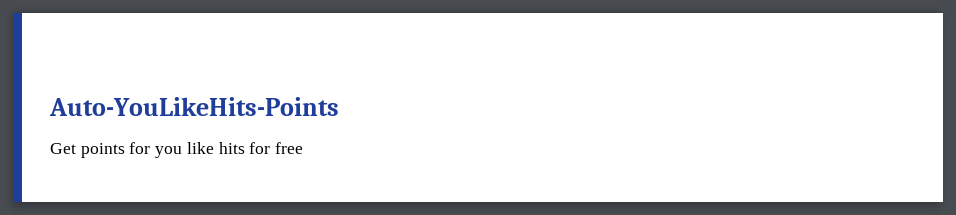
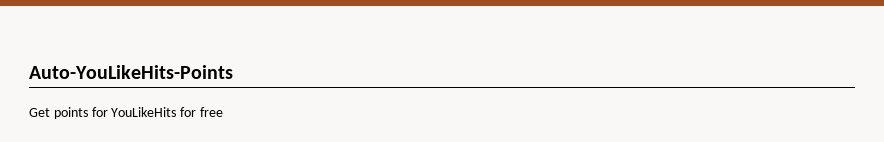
- Get points for you like hits for free
+ Get points for YouLikeHits for free

